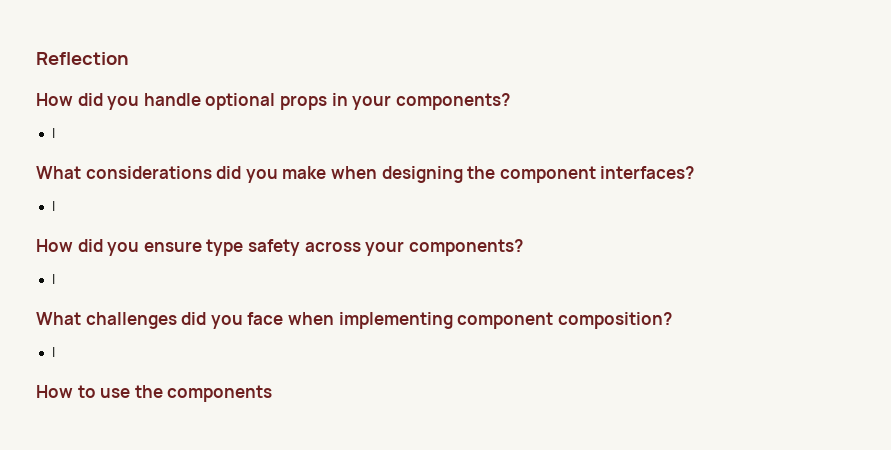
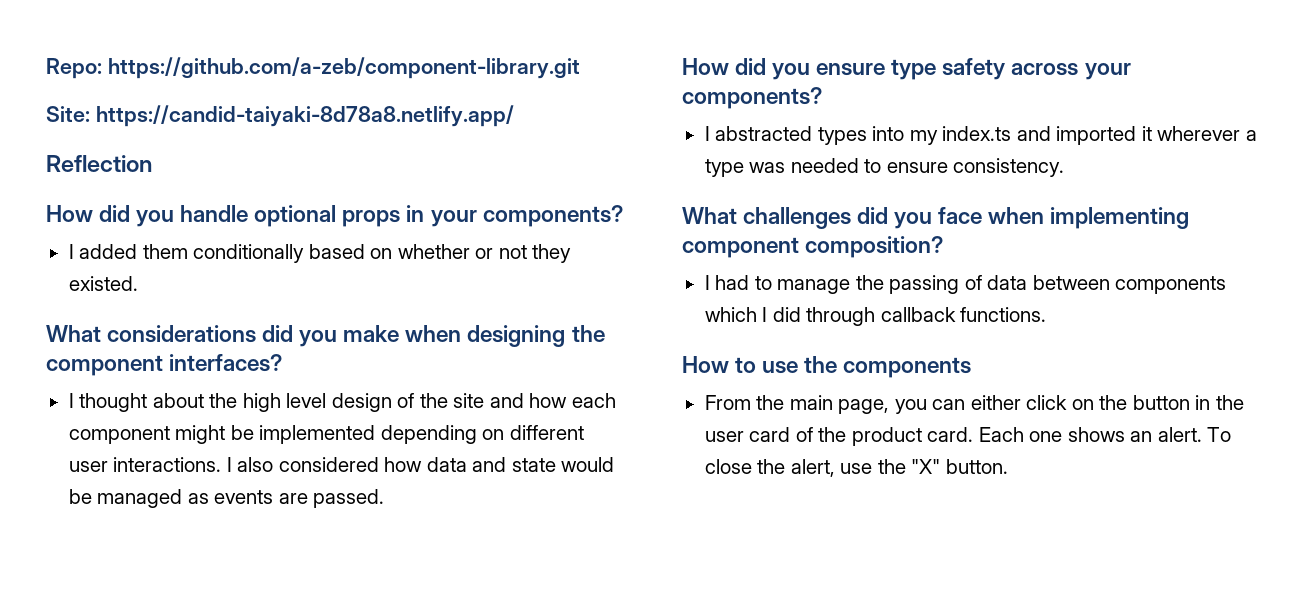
+ Repo: https://github.com/a-zeb/component-library.git
+ Site: https://candid-taiyaki-8d78a8.netlify.app/
  How did you handle optional props in your components?
- I
+ I added them conditionally based on whether or not they existed.
  What considerations did you make when designing the component interfaces?
- I
+ I thought about the high level design of the site and how each component might be implemented depending on different user interactions. I also considered how data and state would be managed as events are passed.
  How did you ensure type safety across your components?
- I
+ I abstracted types into my index.ts and imported it wherever a type was needed to ensure consistency.
  What challenges did you face when implementing component composition?
- I
+ I had to manage the passing of data between components which I did through callback functions.
+ From the main page, you can either click on the button in the user card of the product card. Each one shows an alert. To close the alert, use the "X" button.

